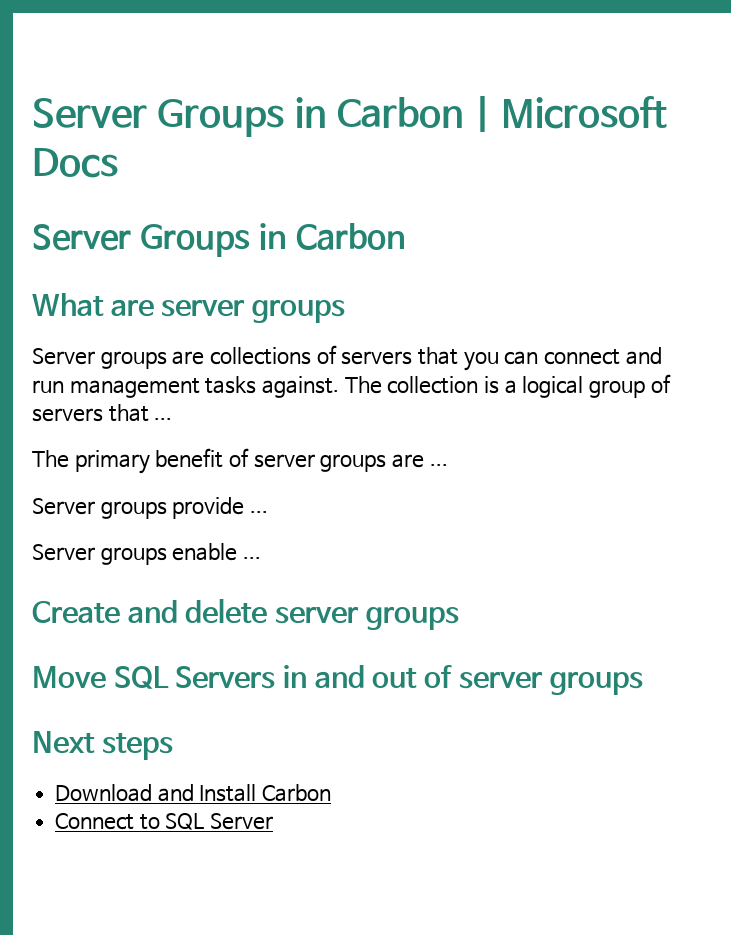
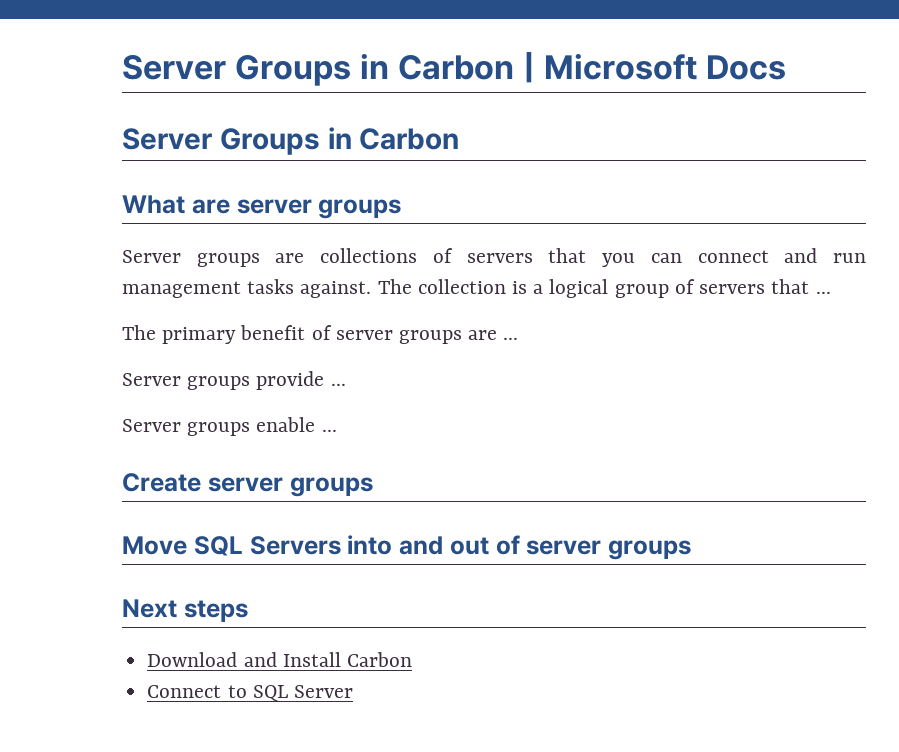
- Create and delete server groups
+ Create server groups
- Move SQL Servers in and out of server groups
+ Move SQL Servers into and out of server groups

